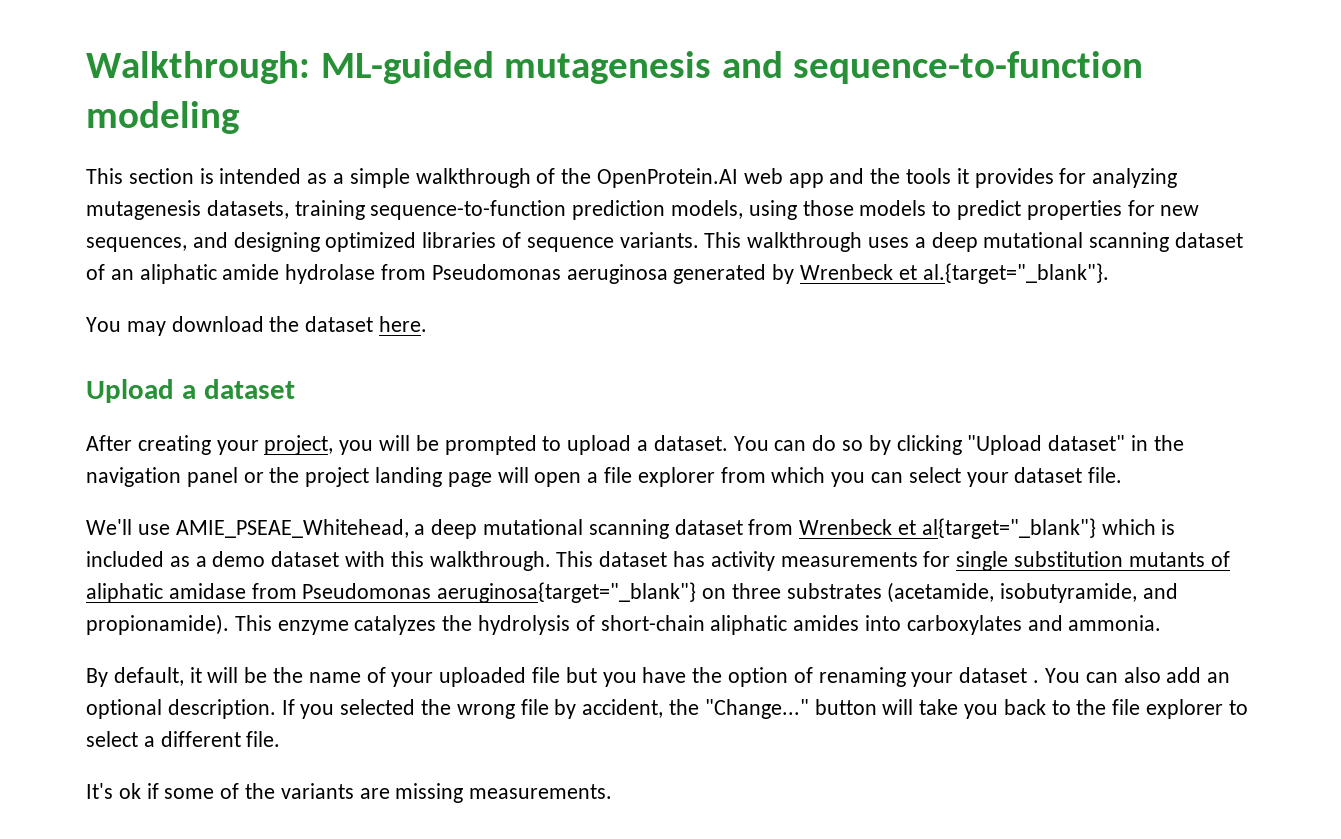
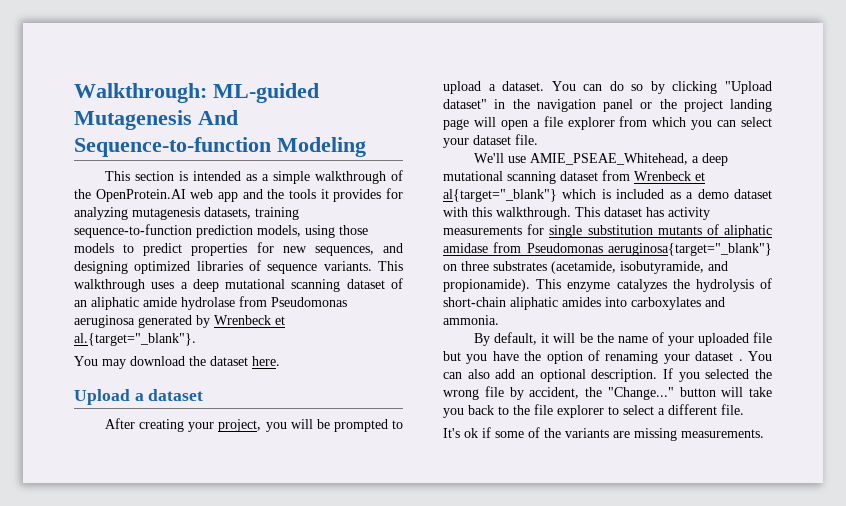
- Walkthrough: ML-guided mutagenesis and sequence-to-function modeling
+ Walkthrough: ML-guided Mutagenesis And Sequence-to-function Modeling

